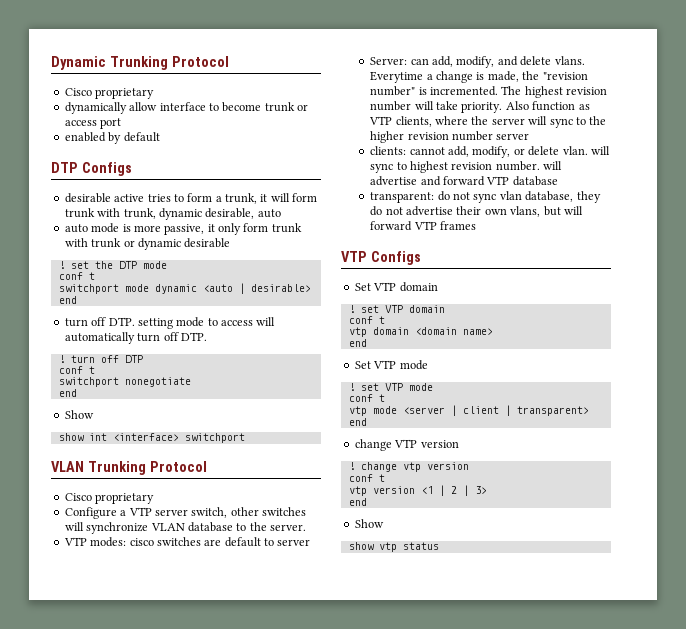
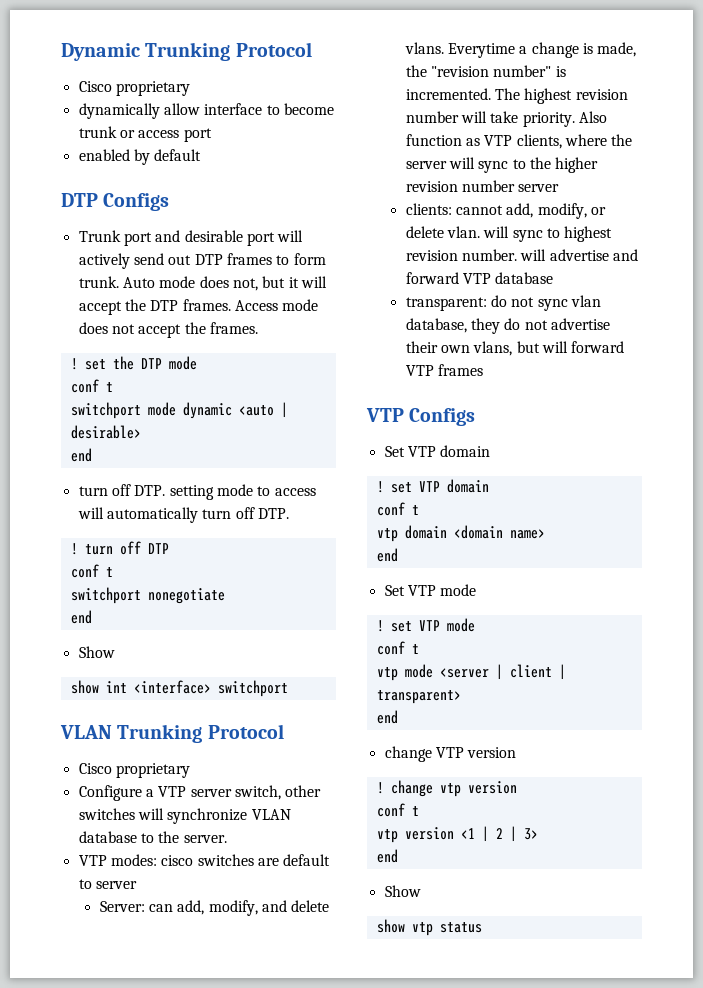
- desirable active tries to form a trunk, it will form trunk with trunk, dynamic desirable, auto
- auto mode is more passive, it only form trunk with trunk or dynamic desirable
+ Trunk port and desirable port will actively send out DTP frames to form trunk. Auto mode does not, but it will accept the DTP frames. Access mode does not accept the frames.

